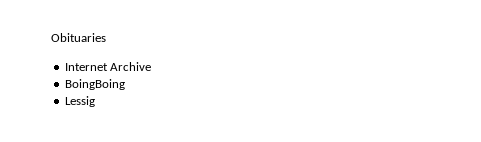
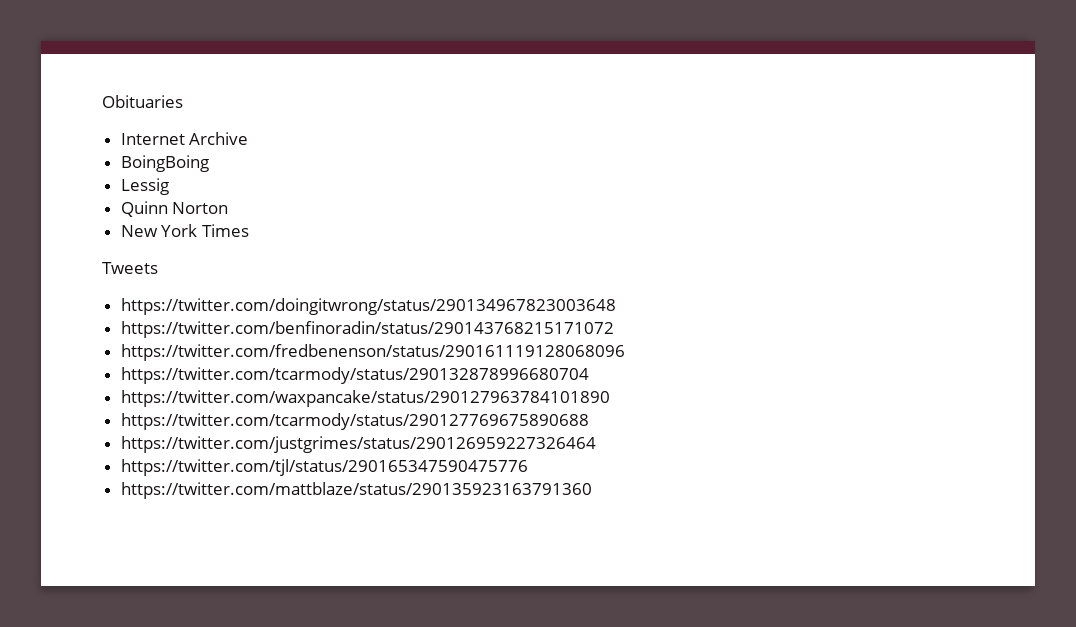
+ Quinn Norton
+ New York Times
+ Tweets
+ https://twitter.com/doingitwrong/status/290134967823003648
+ https://twitter.com/benfinoradin/status/290143768215171072
+ https://twitter.com/fredbenenson/status/290161119128068096
+ https://twitter.com/tcarmody/status/290132878996680704
+ https://twitter.com/waxpancake/status/290127963784101890
+ https://twitter.com/tcarmody/status/290127769675890688
+ https://twitter.com/justgrimes/status/290126959227326464
+ https://twitter.com/tjl/status/290165347590475776
+ https://twitter.com/mattblaze/status/290135923163791360

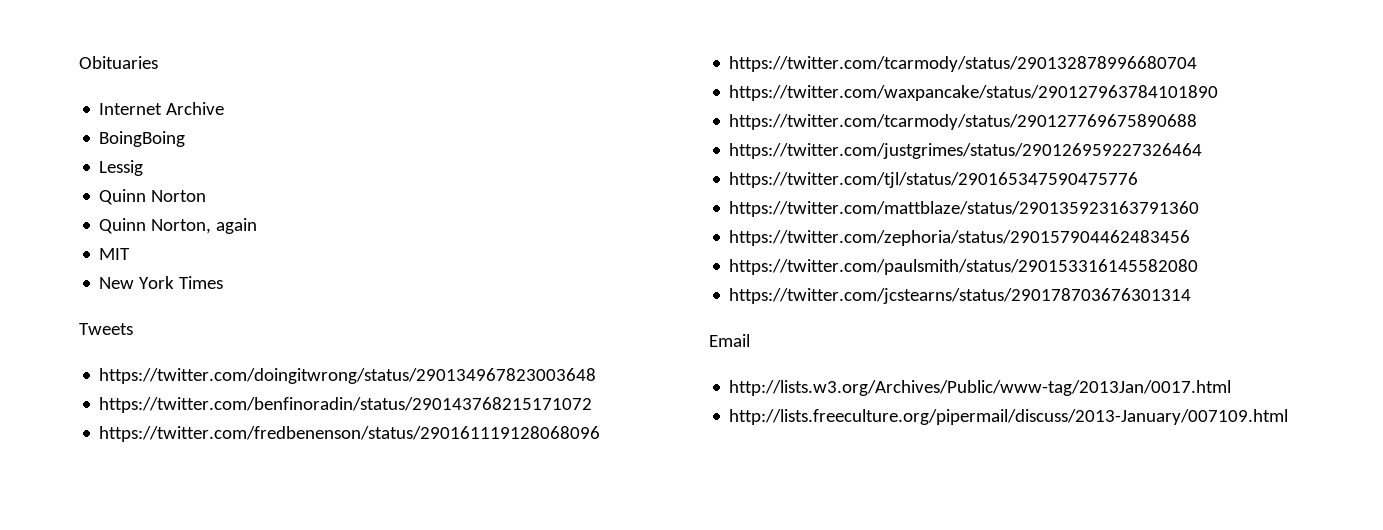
+ Quinn Norton, again
+ MIT
+ https://twitter.com/zephoria/status/290157904462483456
+ https://twitter.com/paulsmith/status/290153316145582080
+ https://twitter.com/jcstearns/status/290178703676301314
+ Email
+ http://lists.w3.org/Archives/Public/www-tag/2013Jan/0017.html
+ http://lists.freeculture.org/pipermail/discuss/2013-January/007109.html

